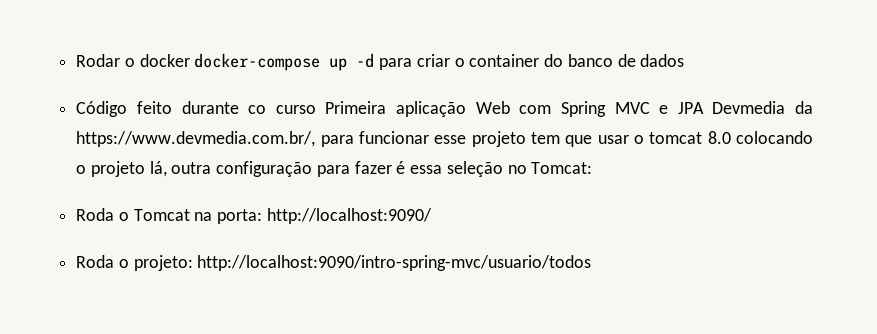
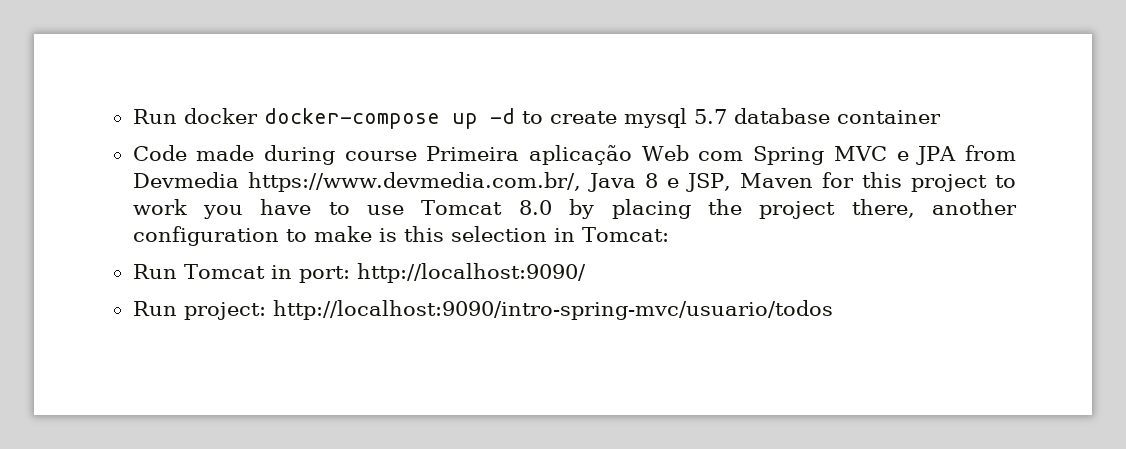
- Rodar o docker docker-compose up -d para criar o container do banco de dados
- Código feito durante co curso Primeira aplicação Web com Spring MVC e JPA Devmedia da https://www.devmedia.com.br/, para funcionar esse projeto tem que usar o tomcat 8.0 colocando o projeto lá, outra configuração para fazer é essa seleção no Tomcat:
- Roda o Tomcat na porta: http://localhost:9090/
- Roda o projeto: http://localhost:9090/intro-spring-mvc/usuario/todos
+ Run docker docker-compose up -d to create mysql 5.7 database container
+ Code made during course Primeira aplicação Web com Spring MVC e JPA from Devmedia https://www.devmedia.com.br/, Java 8 e JSP, Maven for this project to work you have to use Tomcat 8.0 by placing the project there, another configuration to make is this selection in Tomcat:
+ Run Tomcat in port: http://localhost:9090/
+ Run project: http://localhost:9090/intro-spring-mvc/usuario/todos

